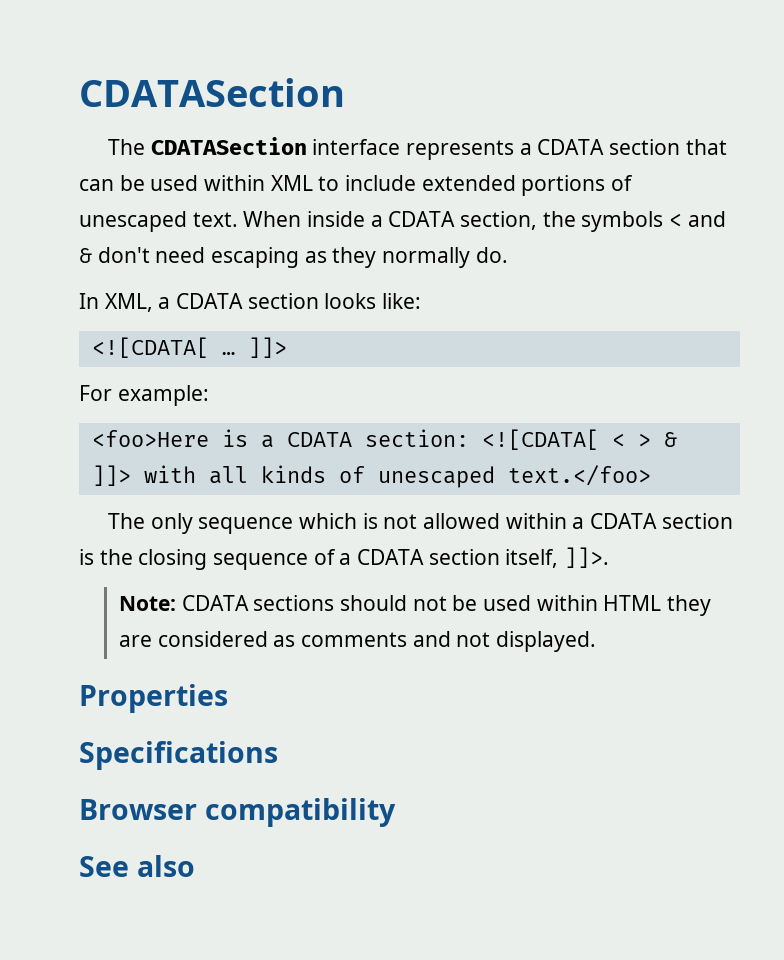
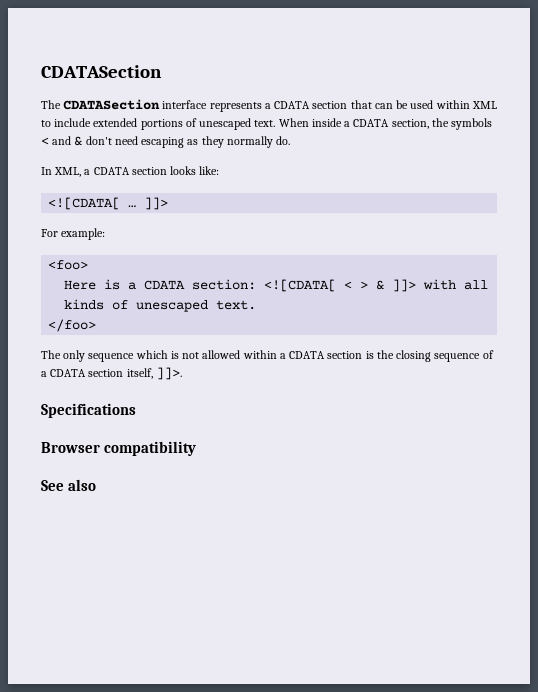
- <foo>Here is a CDATA section: <![CDATA[ < > & ]]> with all kinds of unescaped text.</foo>
+ <foo>
+ Here is a CDATA section: <![CDATA[ < > & ]]> with all kinds of unescaped text.
+ </foo>
- Note: CDATA sections should not be used within HTML they are considered as comments and not displayed.
- Properties

